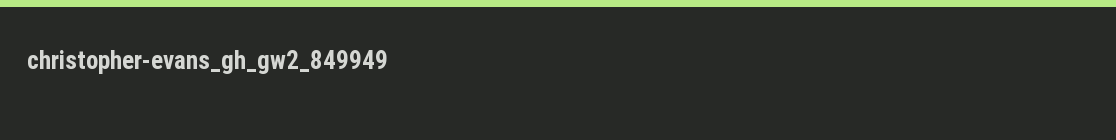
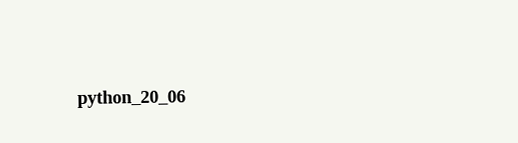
- christopher-evans_gh_gw2_849949
+ python_20_06

